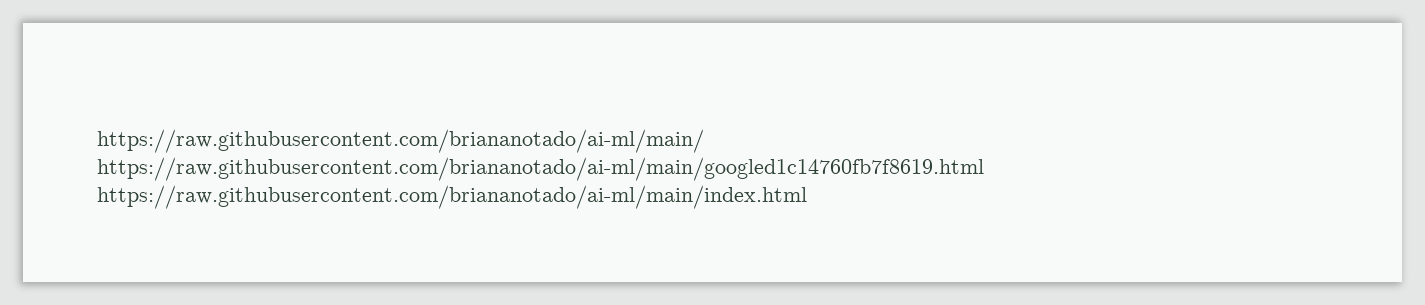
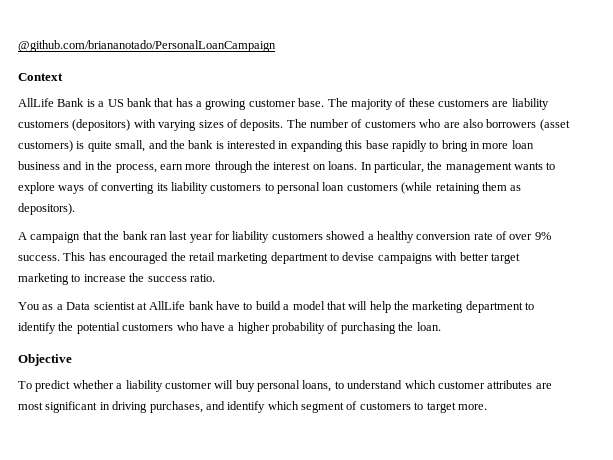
- https://raw.githubusercontent.com/briananotado/ai-ml/main/ https://raw.githubusercontent.com/briananotado/ai-ml/main/googled1c14760fb7f8619.html https://raw.githubusercontent.com/briananotado/ai-ml/main/index.html
+ @github.com/briananotado/PersonalLoanCampaign
+ Context
+ AllLife Bank is a US bank that has a growing customer base. The majority of these customers are liability customers (depositors) with varying sizes of deposits. The number of customers who are also borrowers (asset customers) is quite small, and the bank is interested in expanding this base rapidly to bring in more loan business and in the process, earn more through the interest on loans. In particular, the management wants to explore ways of converting its liability customers to personal loan customers (while retaining them as depositors).
+ A campaign that the bank ran last year for liability customers showed a healthy conversion rate of over 9% success. This has encouraged the retail marketing department to devise campaigns with better target marketing to increase the success ratio.
+ You as a Data scientist at AllLife bank have to build a model that will help the marketing department to identify the potential customers who have a higher probability of purchasing the loan.
+ Objective
+ To predict whether a liability customer will buy personal loans, to understand which customer attributes are most significant in driving purchases, and identify which segment of customers to target more.

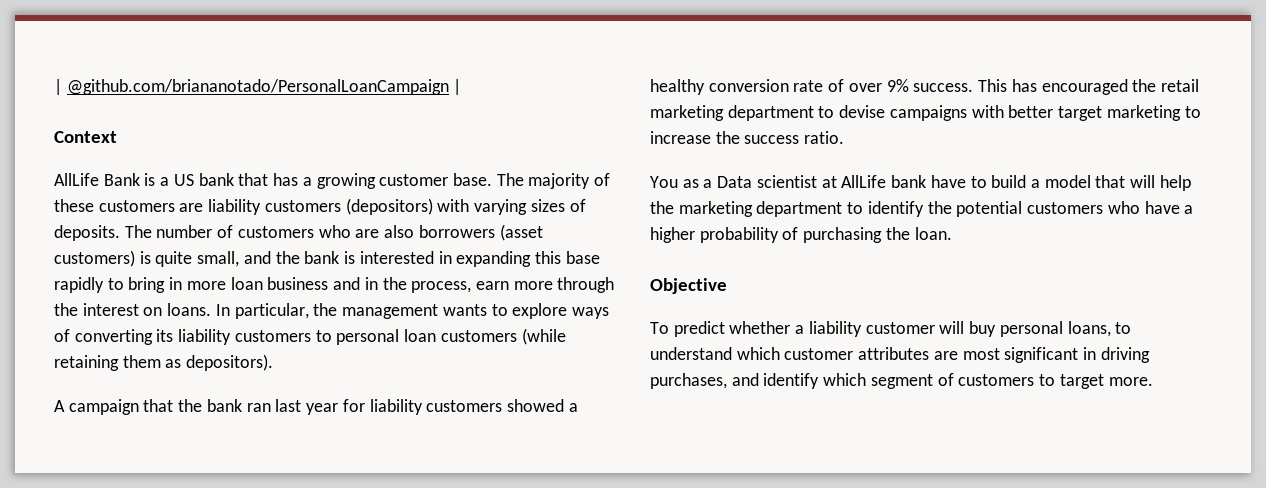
- @github.com/briananotado/PersonalLoanCampaign
+ | @github.com/briananotado/PersonalLoanCampaign |

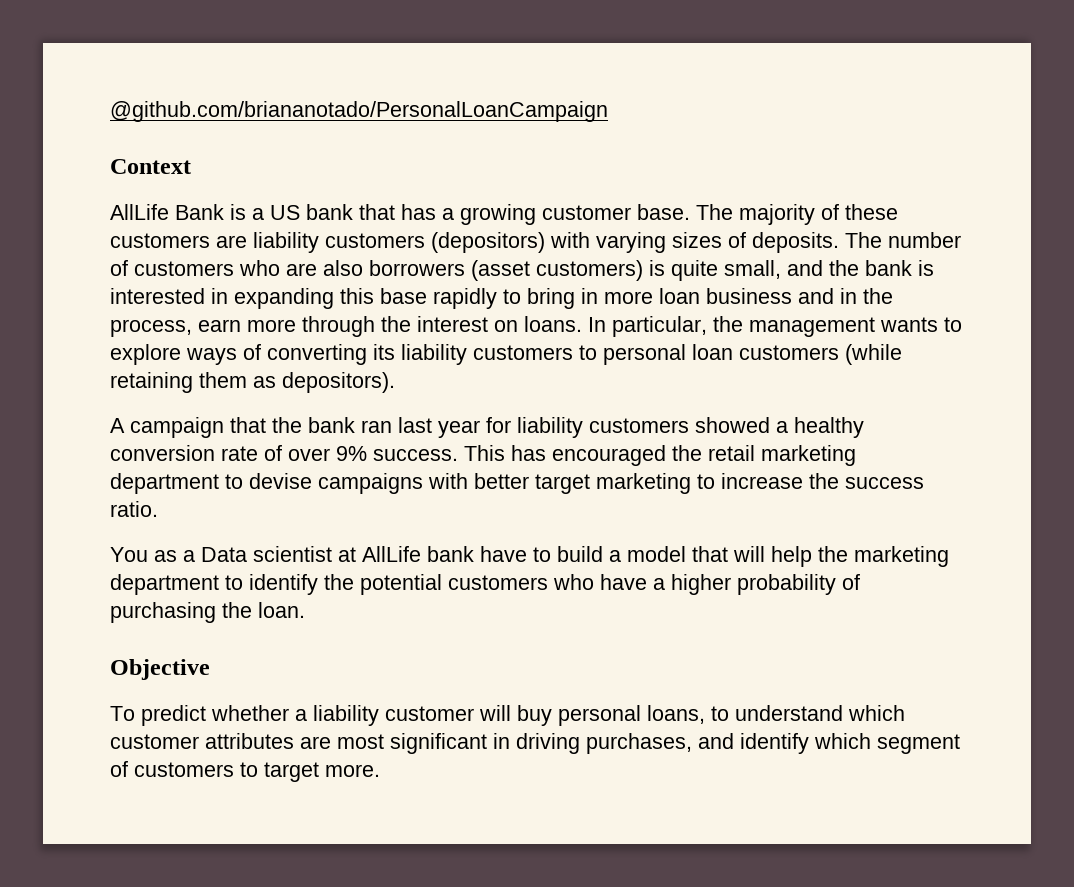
- | @github.com/briananotado/PersonalLoanCampaign |
+ @github.com/briananotado/PersonalLoanCampaign

